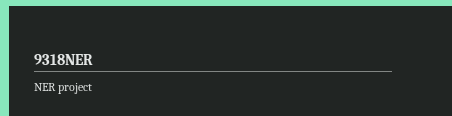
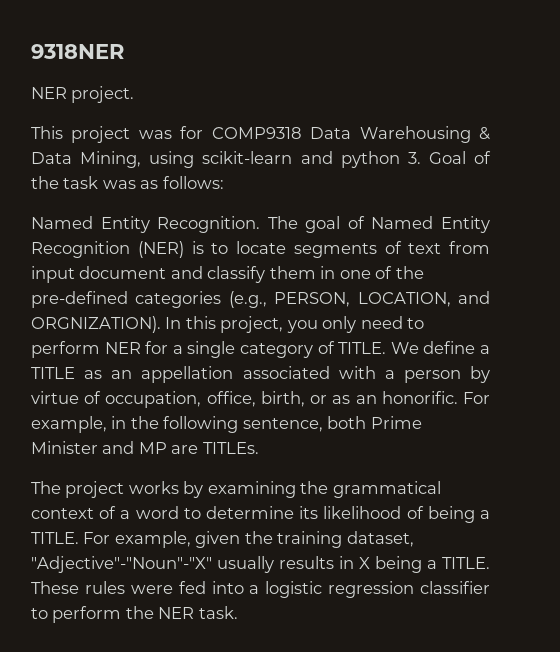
- NER project
+ NER project.
+ This project was for COMP9318 Data Warehousing & Data Mining, using scikit-learn and python 3. Goal of the task was as follows:
+ Named Entity Recognition. The goal of Named Entity Recognition (NER) is to locate segments of text from input document and classify them in one of the pre-defined categories (e.g., PERSON, LOCATION, and ORGNIZATION). In this project, you only need to perform NER for a single category of TITLE. We define a TITLE as an appellation associated with a person by virtue of occupation, office, birth, or as an honorific. For example, in the following sentence, both Prime Minister and MP are TITLEs.
+ The project works by examining the grammatical context of a word to determine its likelihood of being a TITLE. For example, given the training dataset, "Adjective"-"Noun"-"X" usually results in X being a TITLE. These rules were fed into a logistic regression classifier to perform the NER task.

